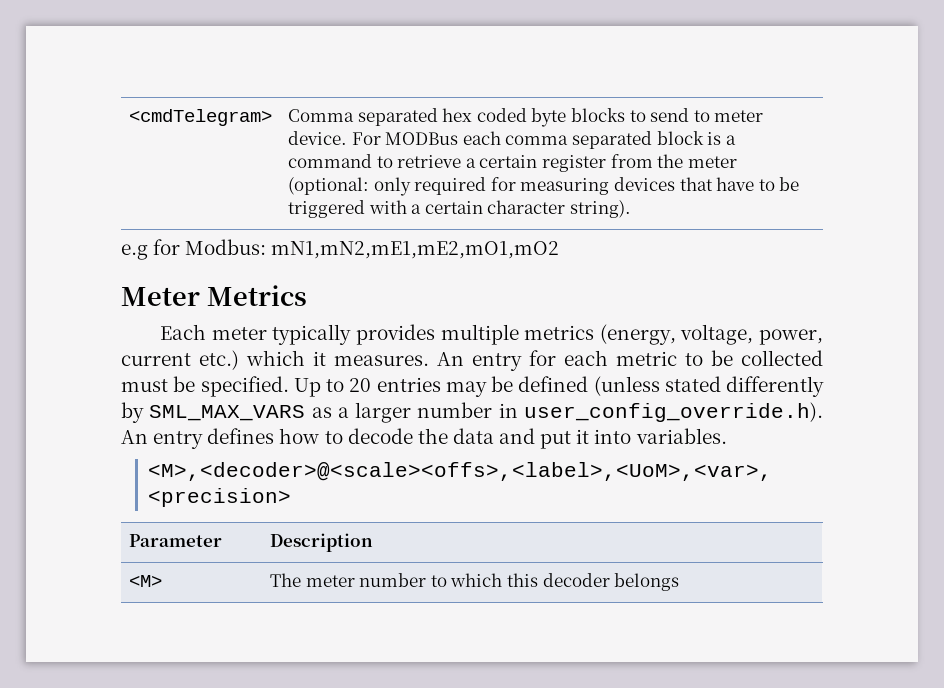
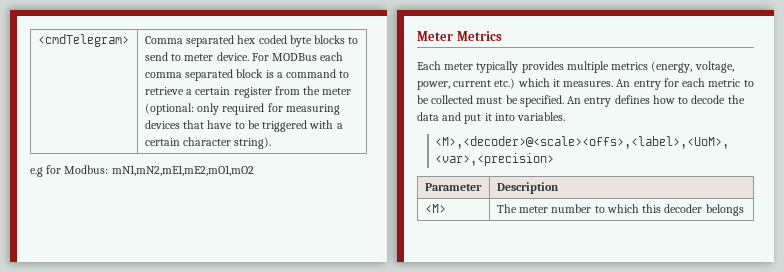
- Up to 20 entries may be defined (unless stated differently by SML_MAX_VARS as a larger number in user_config_override.h). An entry defines how to decode the data and put it into variables.
+ An entry defines how to decode the data and put it into variables.

